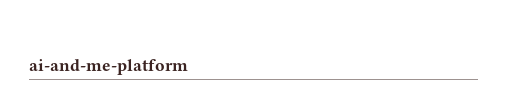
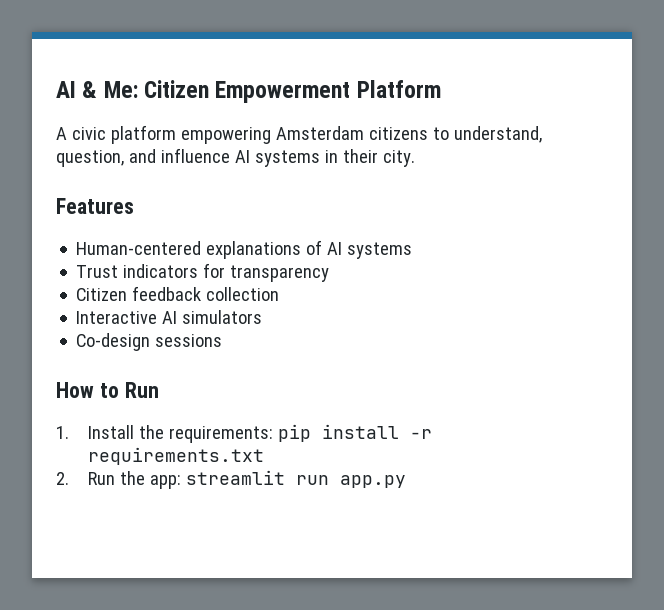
- ai-and-me-platform
+ AI & Me: Citizen Empowerment Platform
+ A civic platform empowering Amsterdam citizens to understand, question, and influence AI systems in their city.
+ Features
+ Human-centered explanations of AI systems
+ Trust indicators for transparency
+ Citizen feedback collection
+ Interactive AI simulators
+ Co-design sessions
+ How to Run
+ 1. Install the requirements: pip install -r requirements.txt
+ 2. Run the app: streamlit run app.py

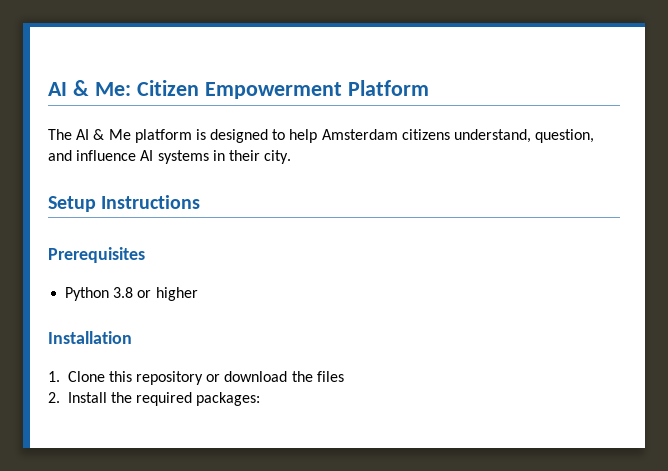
- A civic platform empowering Amsterdam citizens to understand, question, and influence AI systems in their city.
+ The AI & Me platform is designed to help Amsterdam citizens understand, question, and influence AI systems in their city.
- Features
- Human-centered explanations of AI systems
- Trust indicators for transparency
- Citizen feedback collection
- Interactive AI simulators
- Co-design sessions
- How to Run
- 1. Install the requirements: pip install -r requirements.txt
- 2. Run the app: streamlit run app.py
+ Setup Instructions
+ Prerequisites
+ Python 3.8 or higher
+ Installation
+ 1. Clone this repository or download the files
+ 2. Install the required packages:

